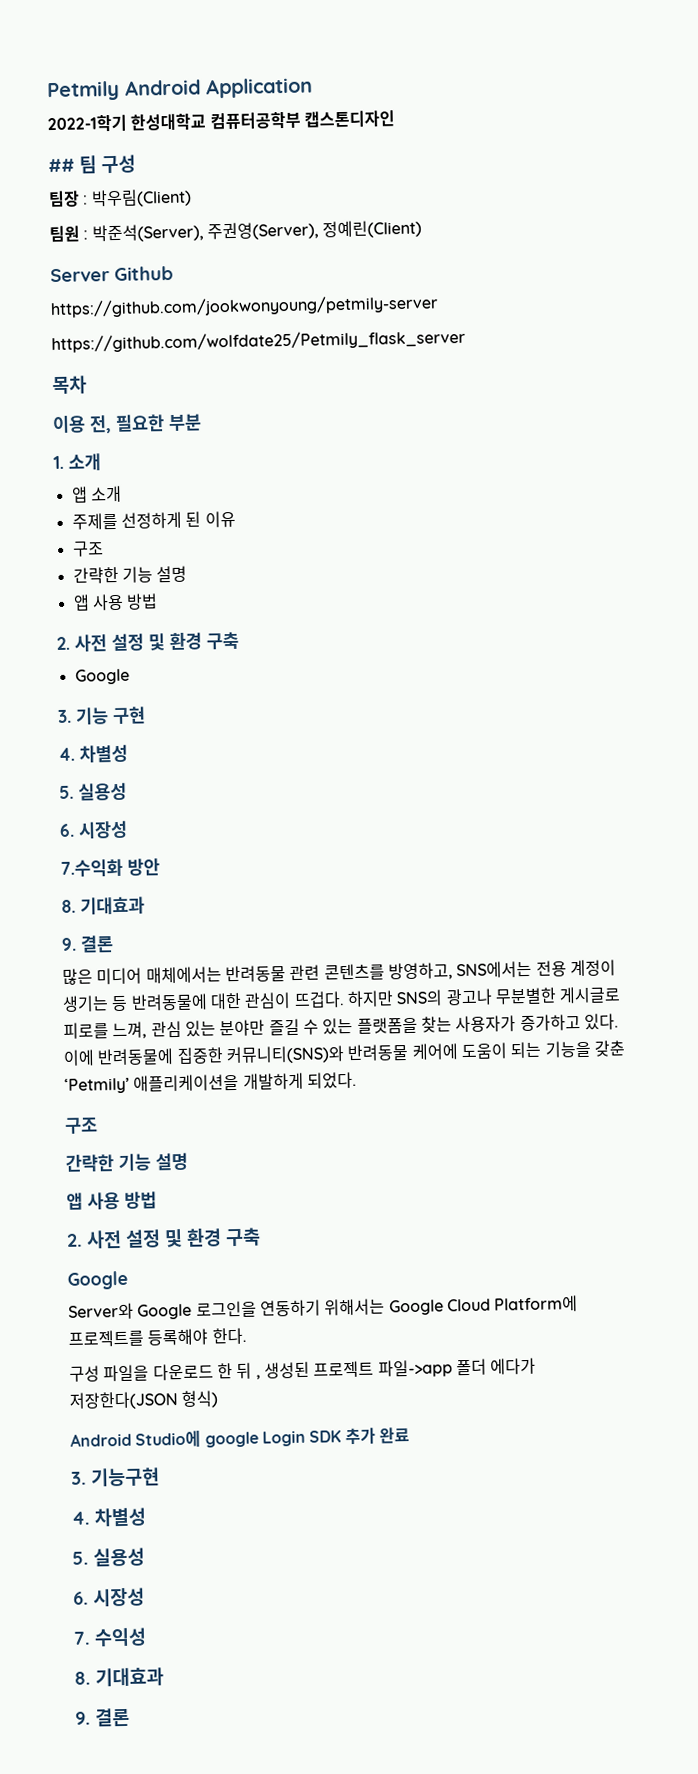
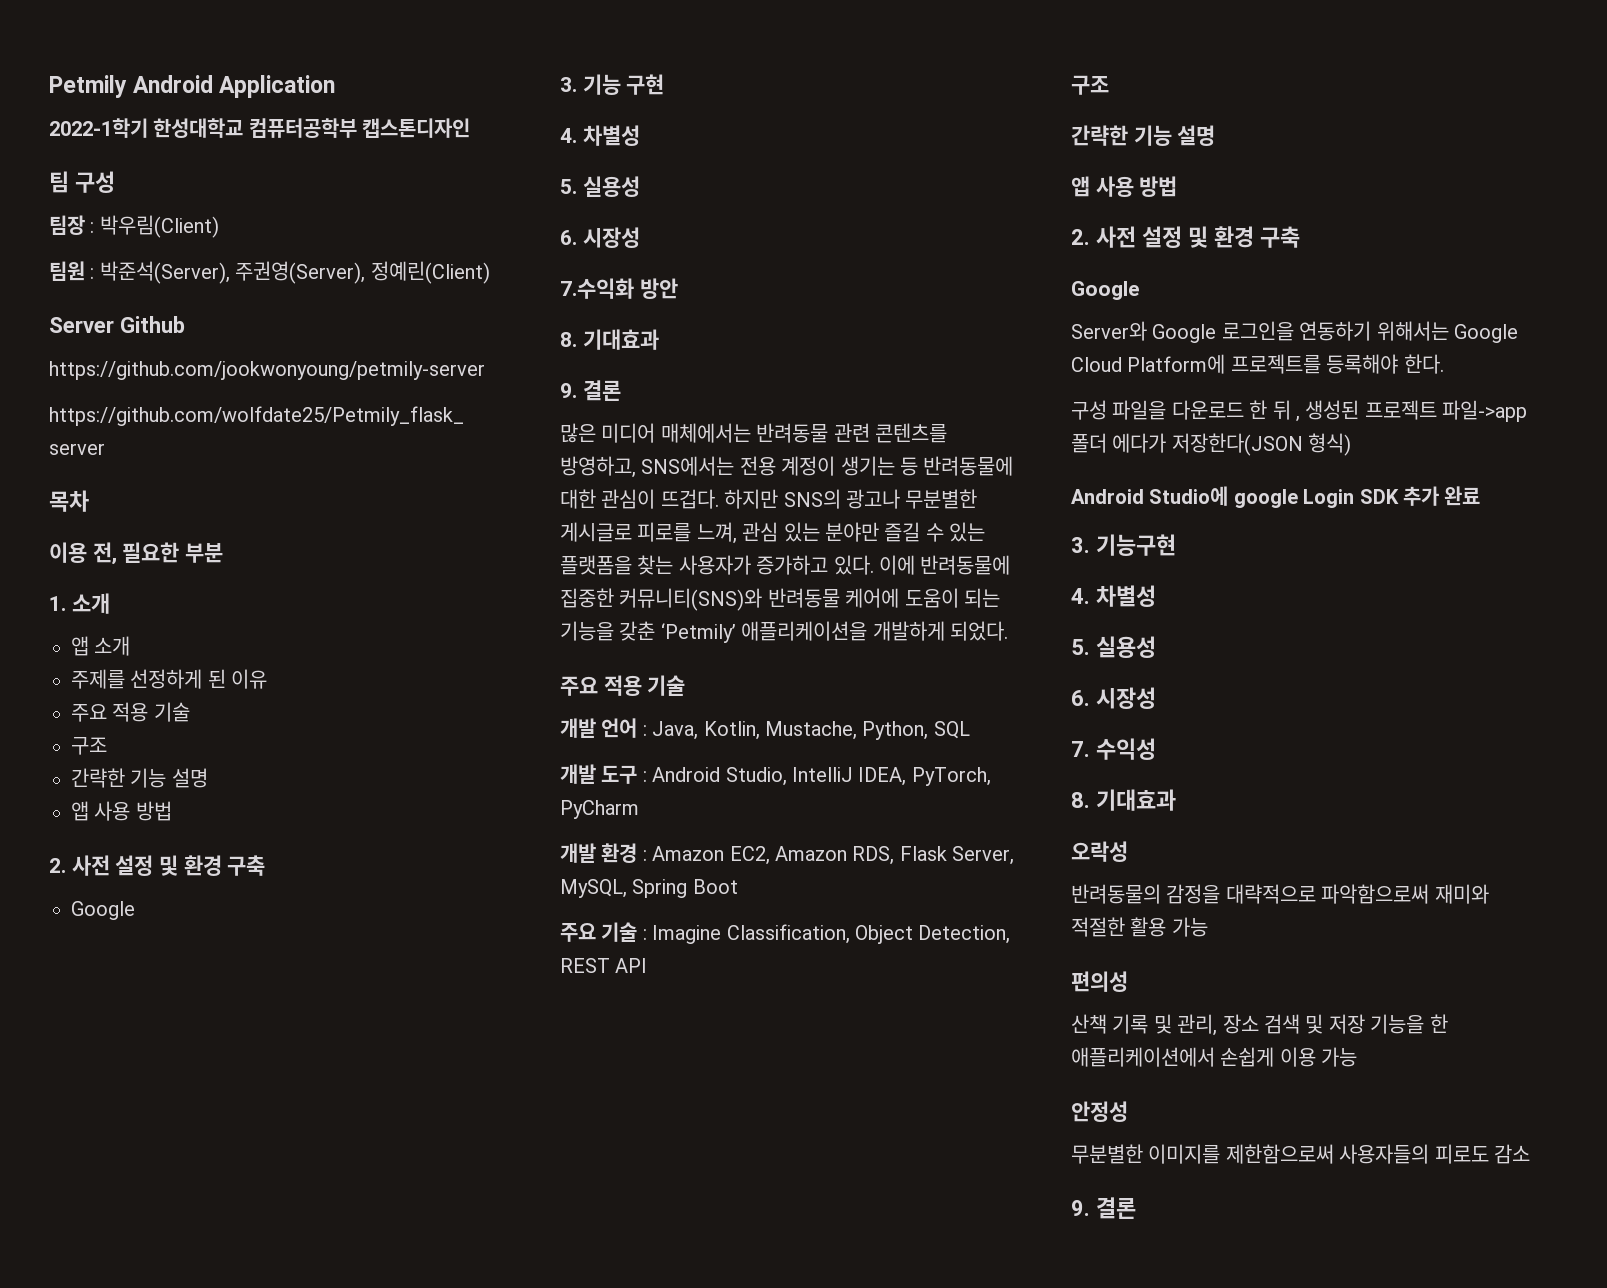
- ## 팀 구성
+ 팀 구성
  주제를 선정하게 된 이유
+ 주요 적용 기술
  이에 반려동물에 집중한 커뮤니티(SNS)와 반려동물 케어에 도움이 되는 기능을 갖춘 ‘Petmily’ 애플리케이션을 개발하게 되었다.
+ 주요 적용 기술
+ 개발 언어 : Java, Kotlin, Mustache, Python, SQL
+ 개발 도구 : Android Studio, IntelliJ IDEA, PyTorch, PyCharm
+ 개발 환경 : Amazon EC2, Amazon RDS, Flask Server, MySQL, Spring Boot
+ 주요 기술 : Imagine Classification, Object Detection, REST API
+ 오락성
+ 반려동물의 감정을 대략적으로 파악함으로써 재미와 적절한 활용 가능
+ 편의성
+ 산책 기록 및 관리, 장소 검색 및 저장 기능을 한 애플리케이션에서 손쉽게 이용 가능
+ 안정성
+ 무분별한 이미지를 제한함으로써 사용자들의 피로도 감소

